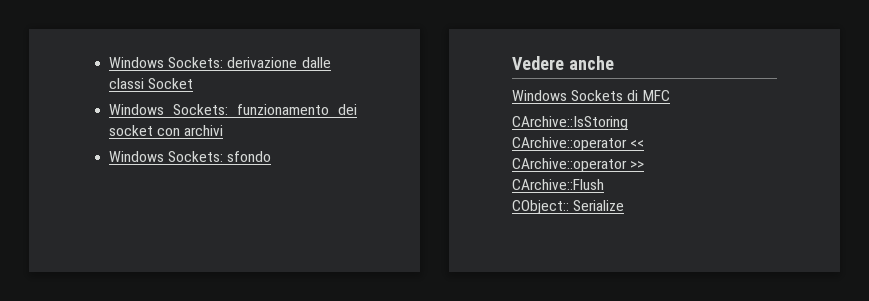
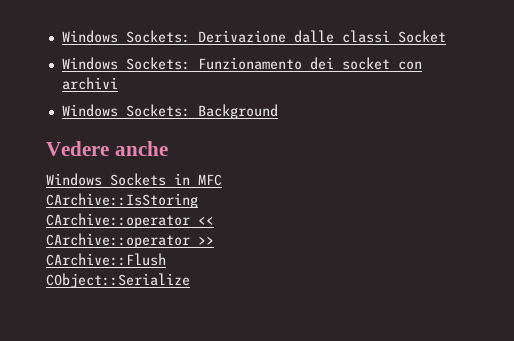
- Windows Sockets: derivazione dalle classi Socket
+ Windows Sockets: Derivazione dalle classi Socket
- Windows Sockets: funzionamento dei socket con archivi
+ Windows Sockets: Funzionamento dei socket con archivi
- Windows Sockets: sfondo
+ Windows Sockets: Background
- Windows Sockets di MFC
+ Windows Sockets in MFC
- CObject:: Serialize
+ CObject::Serialize

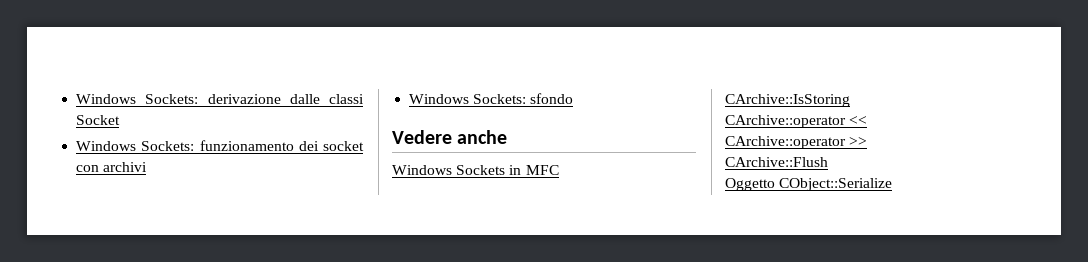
- Windows Sockets: Derivazione dalle classi Socket
+ Windows Sockets: derivazione dalle classi Socket
- Windows Sockets: Funzionamento dei socket con archivi
+ Windows Sockets: funzionamento dei socket con archivi
- Windows Sockets: Background
+ Windows Sockets: sfondo
- CObject::Serialize
+ Oggetto CObject::Serialize

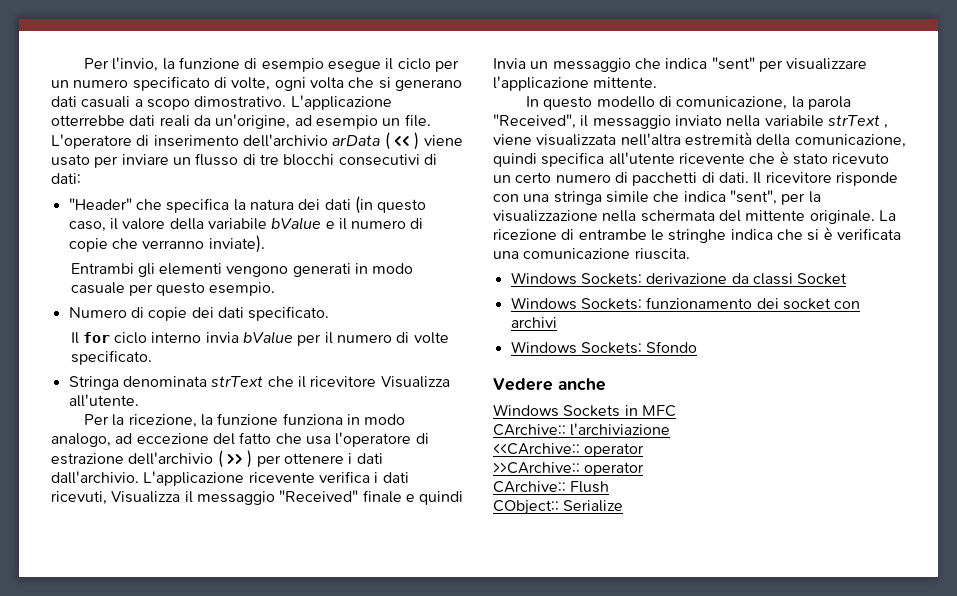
+ Per l'invio, la funzione di esempio esegue il ciclo per un numero specificato di volte, ogni volta che si generano dati casuali a scopo dimostrativo. L'applicazione otterrebbe dati reali da un'origine, ad esempio un file. L'operatore di inserimento dell'archivio arData ( << ) viene usato per inviare un flusso di tre blocchi consecutivi di dati:
+ "Header" che specifica la natura dei dati (in questo caso, il valore della variabile bValue e il numero di copie che verranno inviate).
+ Entrambi gli elementi vengono generati in modo casuale per questo esempio.
+ Numero di copie dei dati specificato.
+ Il for ciclo interno invia bValue per il numero di volte specificato.
+ Stringa denominata strText che il ricevitore Visualizza all'utente.
+ Per la ricezione, la funzione funziona in modo analogo, ad eccezione del fatto che usa l'operatore di estrazione dell'archivio ( >> ) per ottenere i dati dall'archivio. L'applicazione ricevente verifica i dati ricevuti, Visualizza il messaggio "Received" finale e quindi Invia un messaggio che indica "sent" per visualizzare l'applicazione mittente.
+ In questo modello di comunicazione, la parola "Received", il messaggio inviato nella variabile strText , viene visualizzata nell'altra estremità della comunicazione, quindi specifica all'utente ricevente che è stato ricevuto un certo numero di pacchetti di dati. Il ricevitore risponde con una stringa simile che indica "sent", per la visualizzazione nella schermata del mittente originale. La ricezione di entrambe le stringhe indica che si è verificata una comunicazione riuscita.
- Windows Sockets: derivazione dalle classi Socket
+ Windows Sockets: derivazione da classi Socket
- Windows Sockets: sfondo
+ Windows Sockets: Sfondo
- CArchive::IsStoring
- CArchive::operator <<
- CArchive::operator >>
- CArchive::Flush
- Oggetto CObject::Serialize
+ CArchive:: l'archiviazione
+ <<CArchive:: operator
+ >>CArchive:: operator
+ CArchive:: Flush
+ CObject:: Serialize

